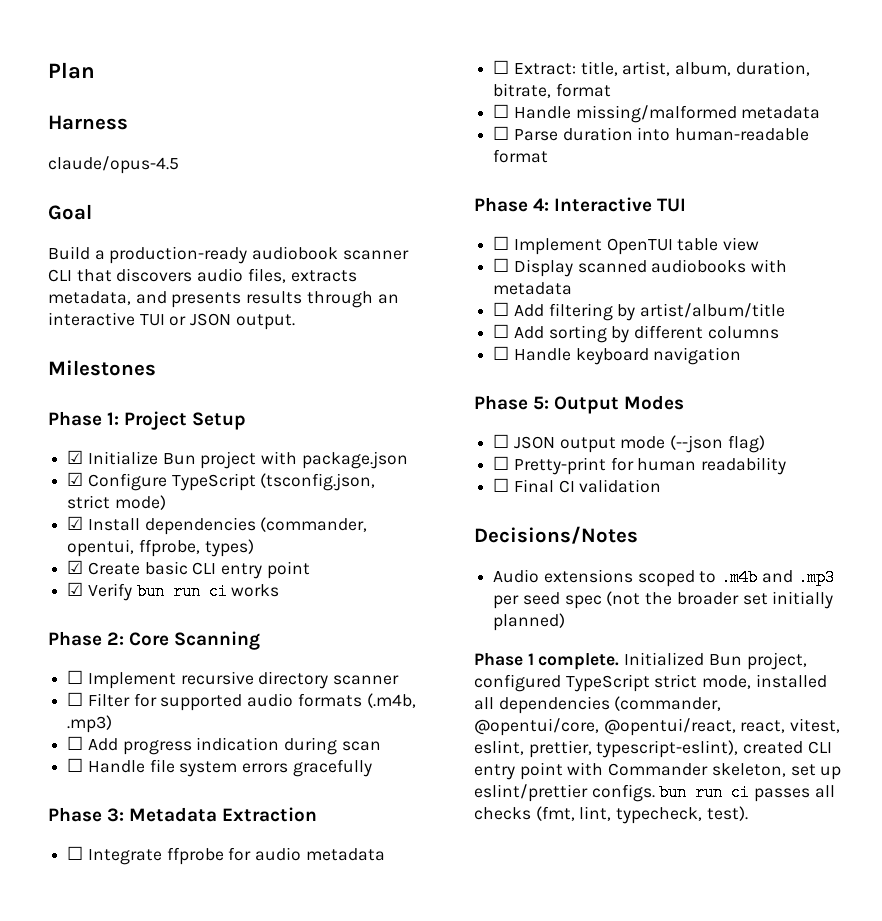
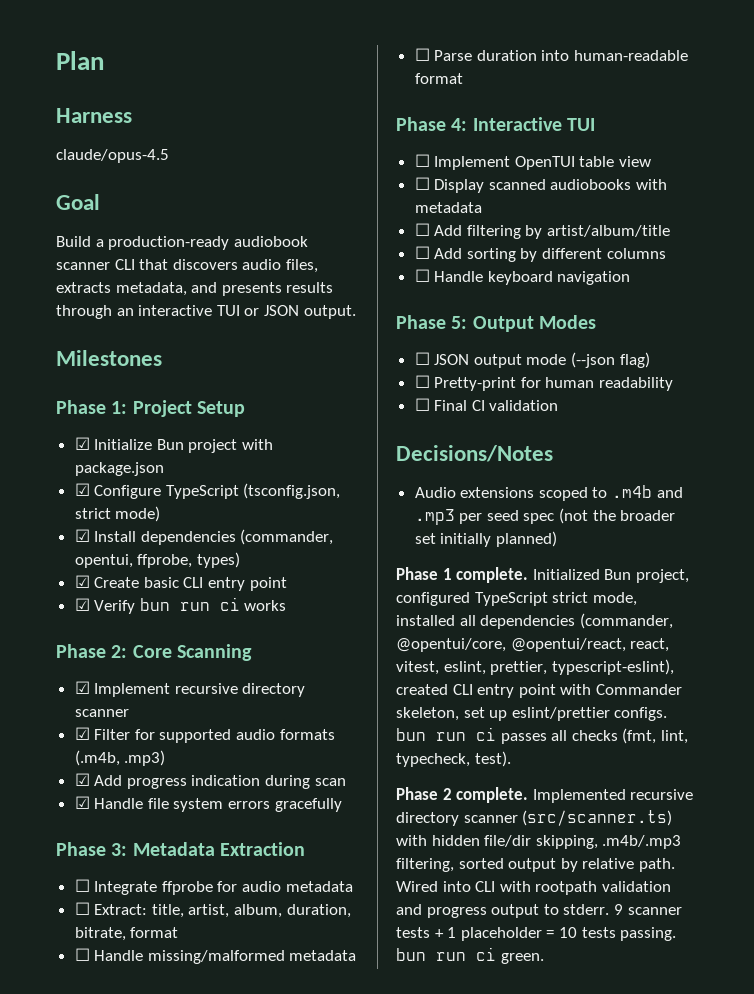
- ☐ Implement recursive directory scanner
+ ☑ Implement recursive directory scanner
- ☐ Filter for supported audio formats (.m4b, .mp3)
+ ☑ Filter for supported audio formats (.m4b, .mp3)
- ☐ Add progress indication during scan
+ ☑ Add progress indication during scan
- ☐ Handle file system errors gracefully
+ ☑ Handle file system errors gracefully
+ Phase 2 complete. Implemented recursive directory scanner (src/scanner.ts) with hidden file/dir skipping, .m4b/.mp3 filtering, sorted output by relative path. Wired into CLI with rootpath validation and progress output to stderr. 9 scanner tests + 1 placeholder = 10 tests passing. bun run ci green.

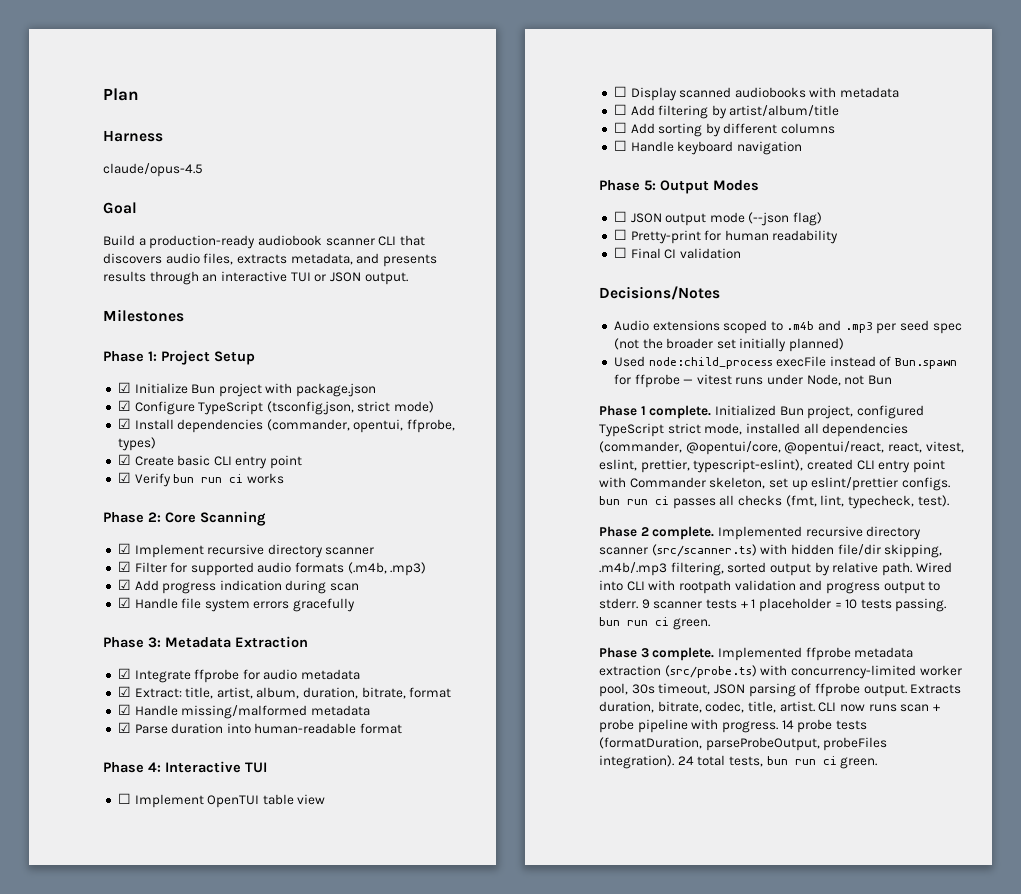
- ☐ Integrate ffprobe for audio metadata
+ ☑ Integrate ffprobe for audio metadata
- ☐ Extract: title, artist, album, duration, bitrate, format
+ ☑ Extract: title, artist, album, duration, bitrate, format
- ☐ Handle missing/malformed metadata
+ ☑ Handle missing/malformed metadata
- ☐ Parse duration into human-readable format
+ ☑ Parse duration into human-readable format
+ Used node:child_process execFile instead of Bun.spawn for ffprobe — vitest runs under Node, not Bun
+ Phase 3 complete. Implemented ffprobe metadata extraction (src/probe.ts) with concurrency-limited worker pool, 30s timeout, JSON parsing of ffprobe output. Extracts duration, bitrate, codec, title, artist. CLI now runs scan + probe pipeline with progress. 14 probe tests (formatDuration, parseProbeOutput, probeFiles integration). 24 total tests, bun run ci green.

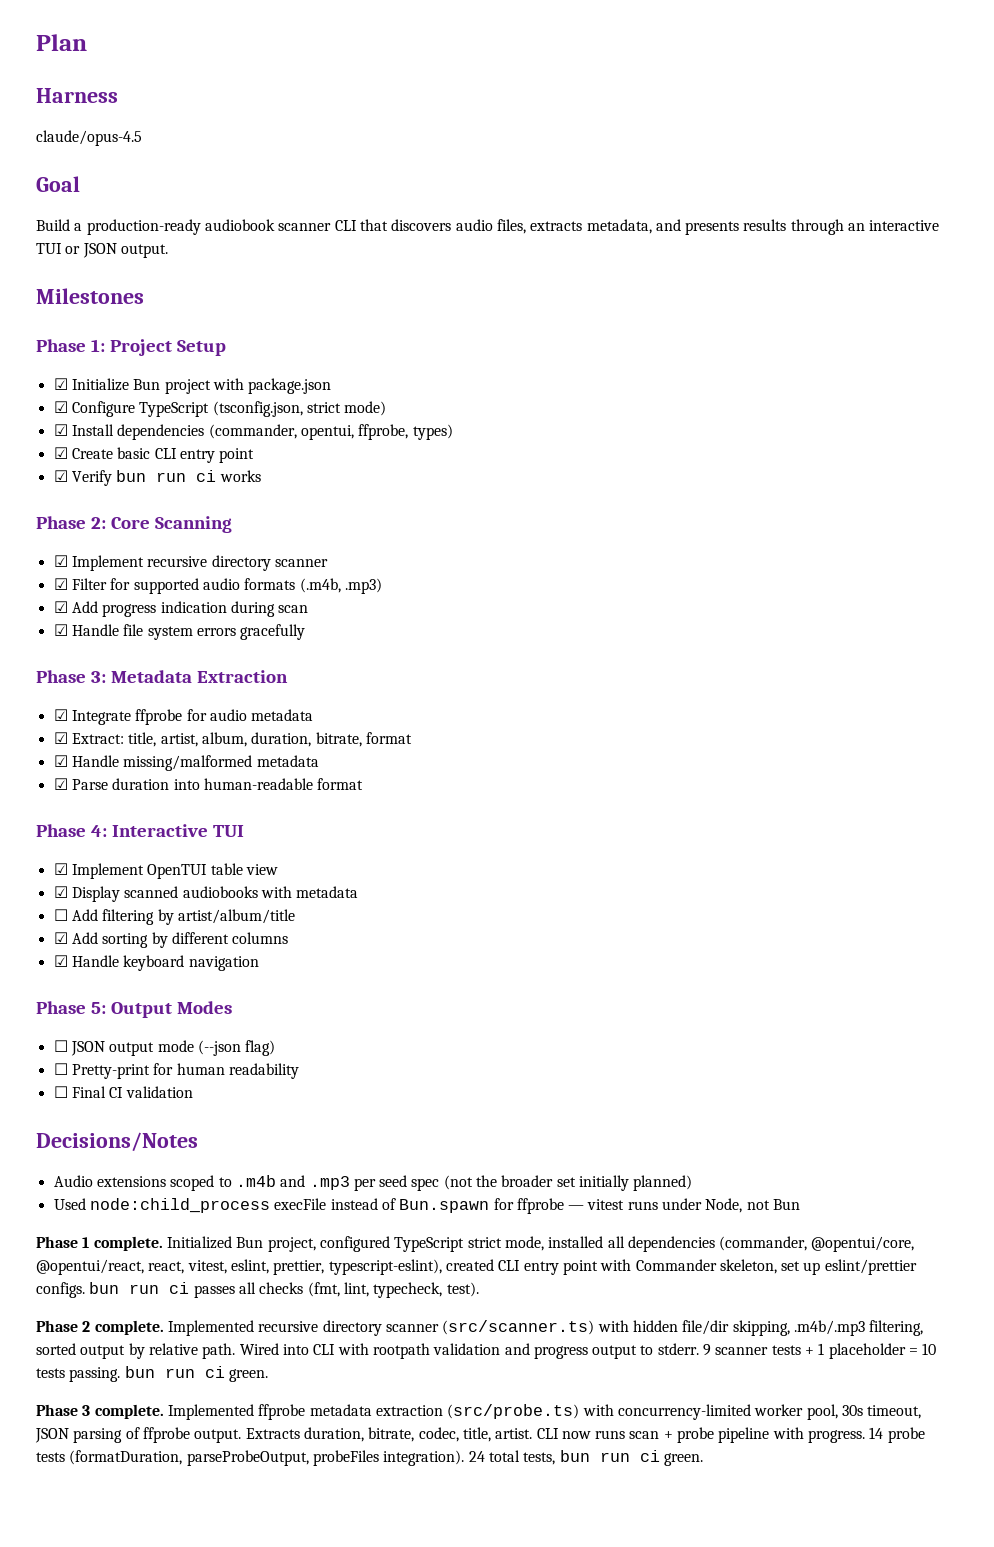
- ☐ Implement OpenTUI table view
+ ☑ Implement OpenTUI table view
- ☐ Display scanned audiobooks with metadata
+ ☑ Display scanned audiobooks with metadata
- ☐ Add sorting by different columns
+ ☑ Add sorting by different columns
- ☐ Handle keyboard navigation
+ ☑ Handle keyboard navigation

